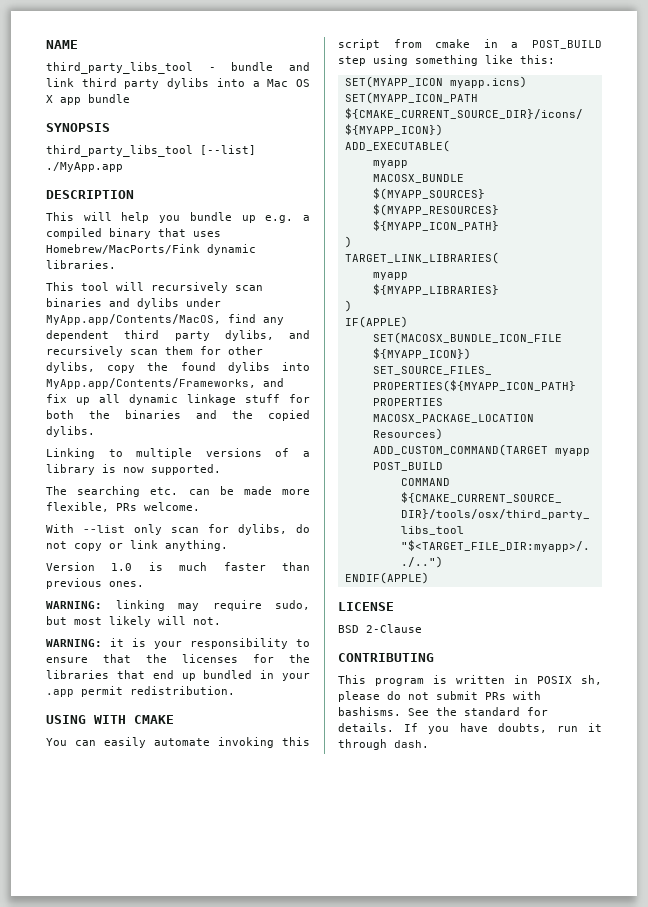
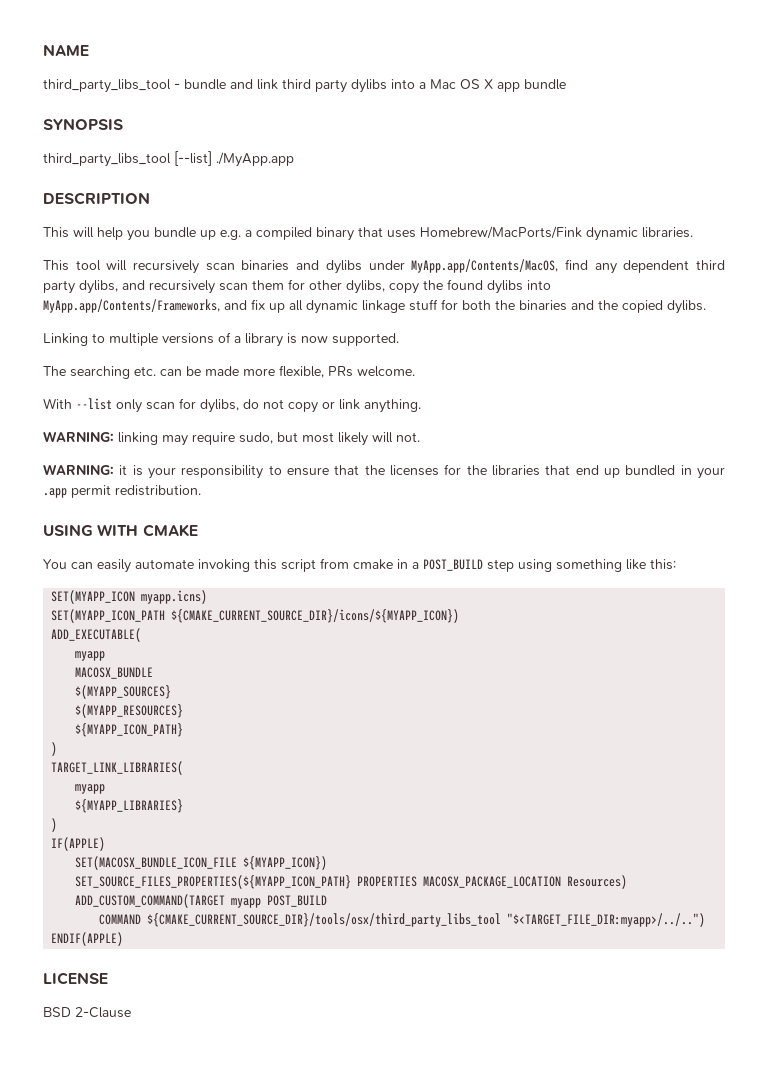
- Version 1.0 is much faster than previous ones.
- CONTRIBUTING
- This program is written in POSIX sh, please do not submit PRs with bashisms. See the standard for details. If you have doubts, run it through dash.

